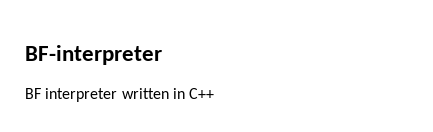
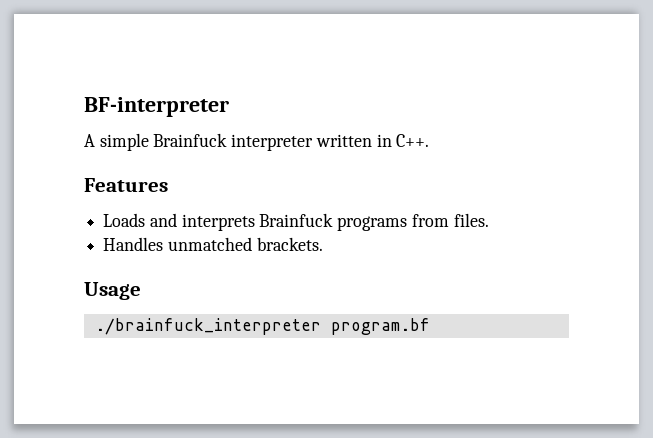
- BF interpreter written in C++
+ A simple Brainfuck interpreter written in C++.
+ Features
+ Loads and interprets Brainfuck programs from files.
+ Handles unmatched brackets.
+ Usage
+ ./brainfuck_interpreter program.bf

